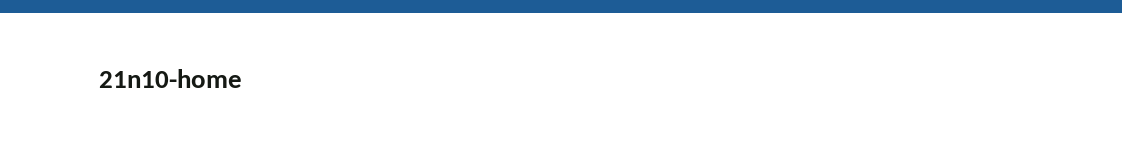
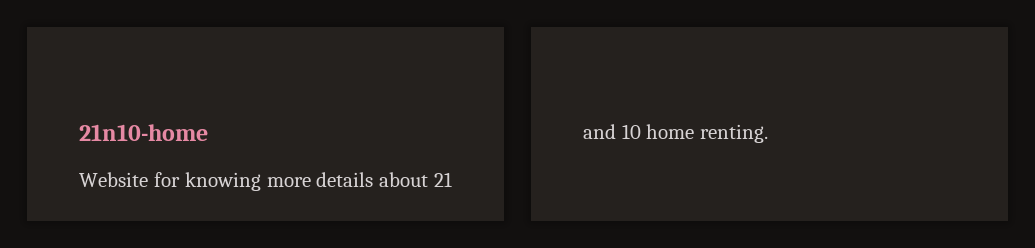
+ Website for knowing more details about 21 and 10 home renting.

